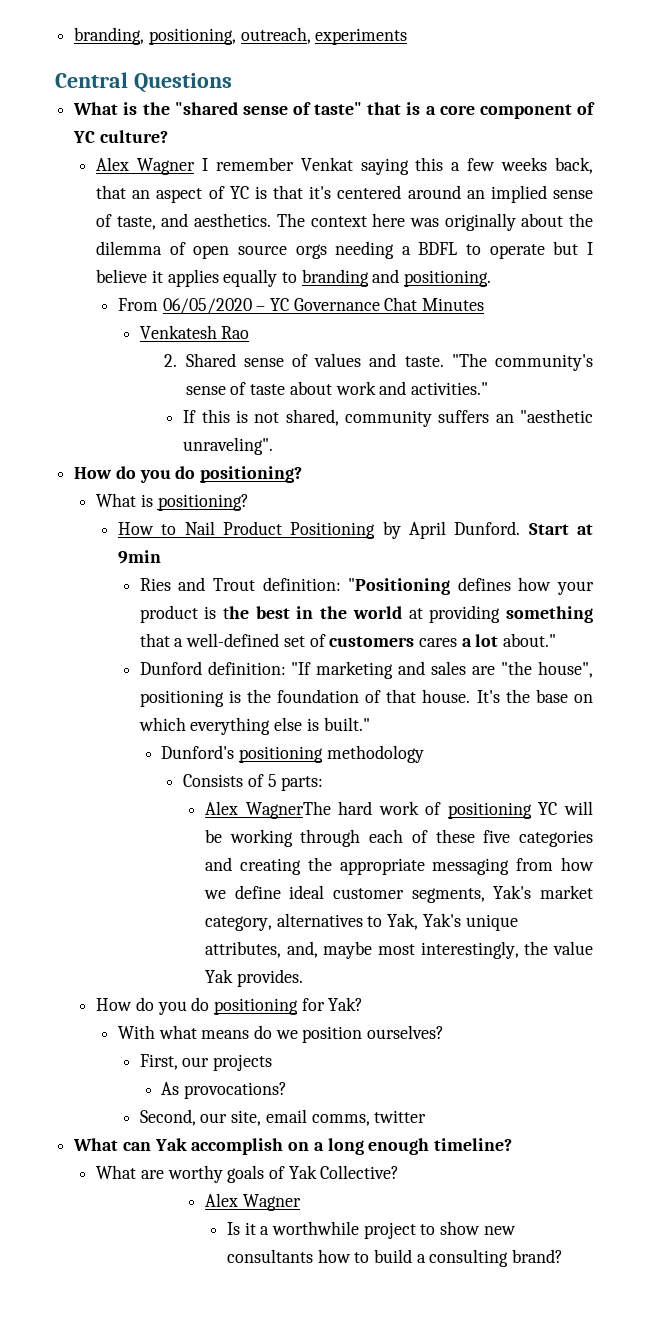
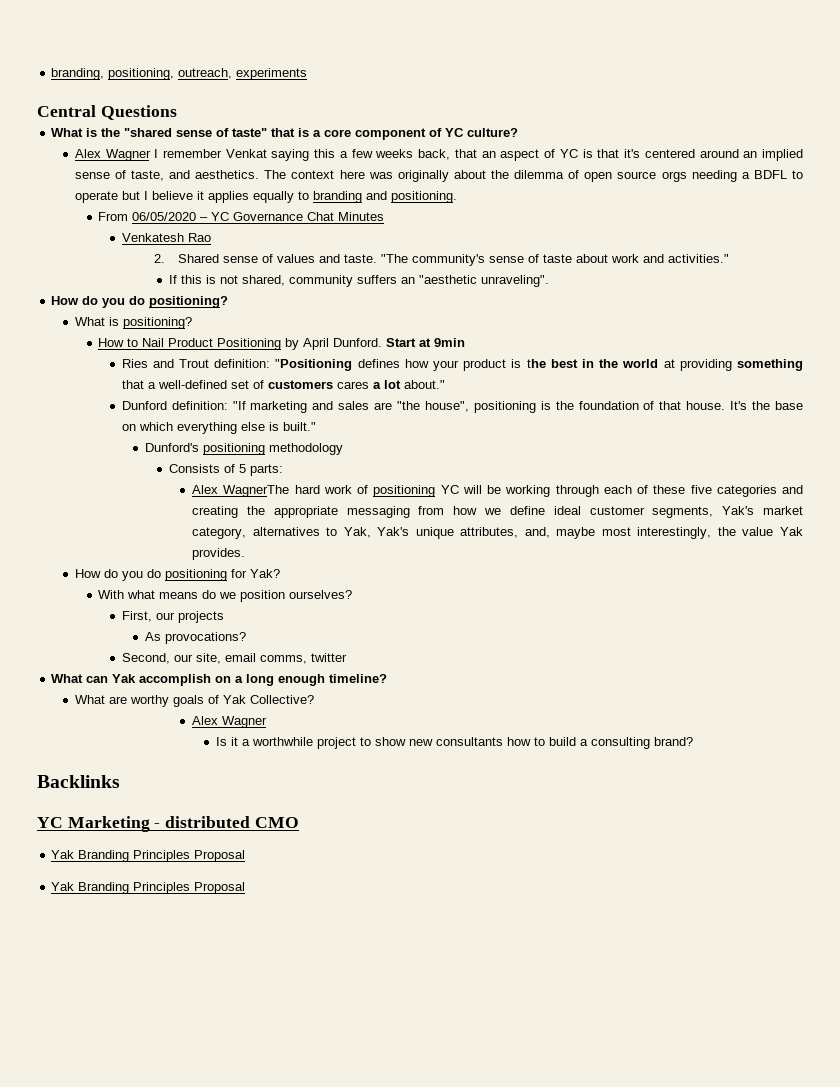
+ Backlinks
+ YC Marketing - distributed CMO
+ Yak Branding Principles Proposal
+ Yak Branding Principles Proposal

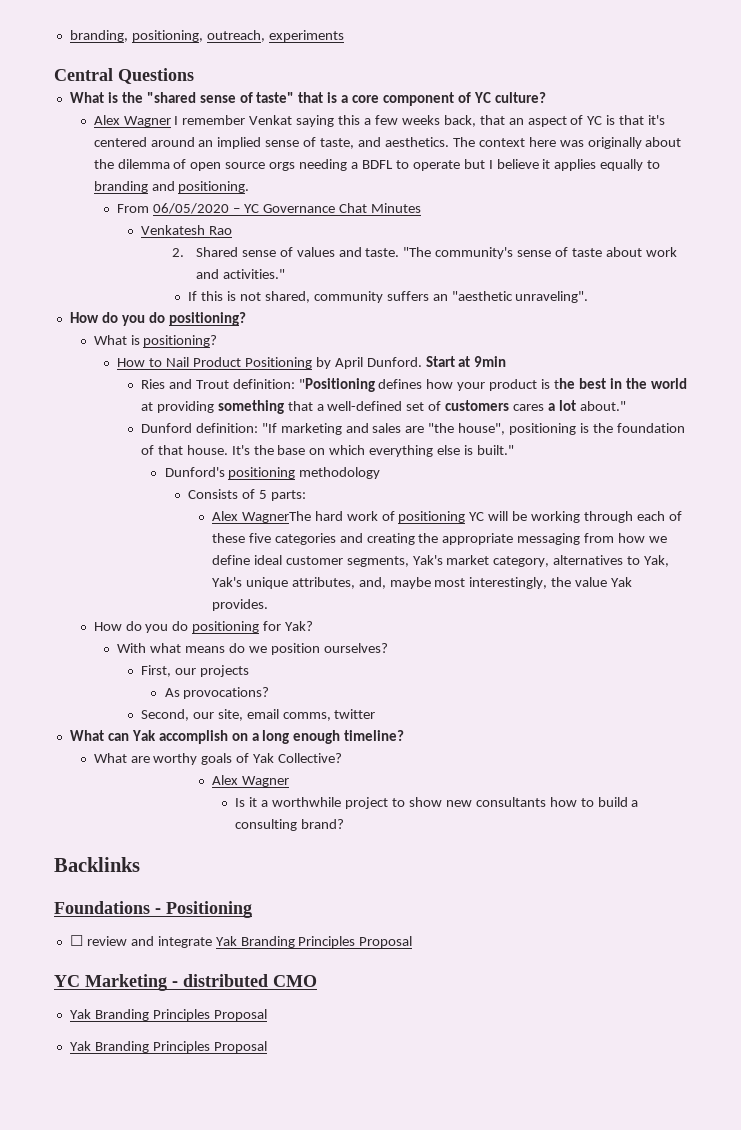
+ Foundations - Positioning
+ ☐ review and integrate Yak Branding Principles Proposal

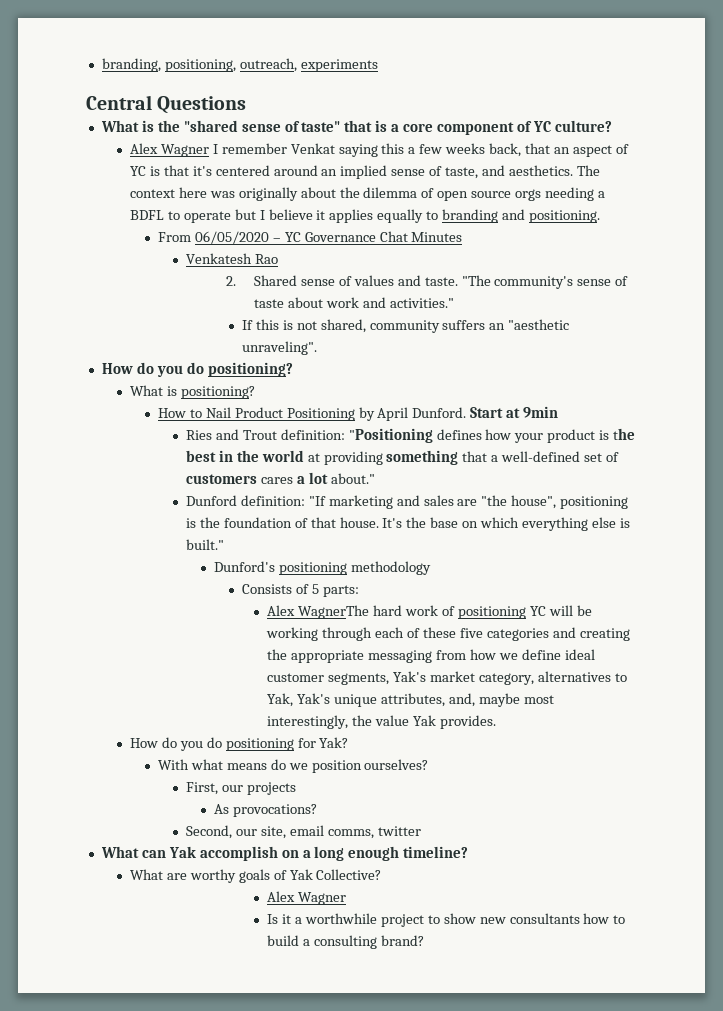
- Backlinks
- Foundations - Positioning
- ☐ review and integrate Yak Branding Principles Proposal
- YC Marketing - distributed CMO
- Yak Branding Principles Proposal
- Yak Branding Principles Proposal

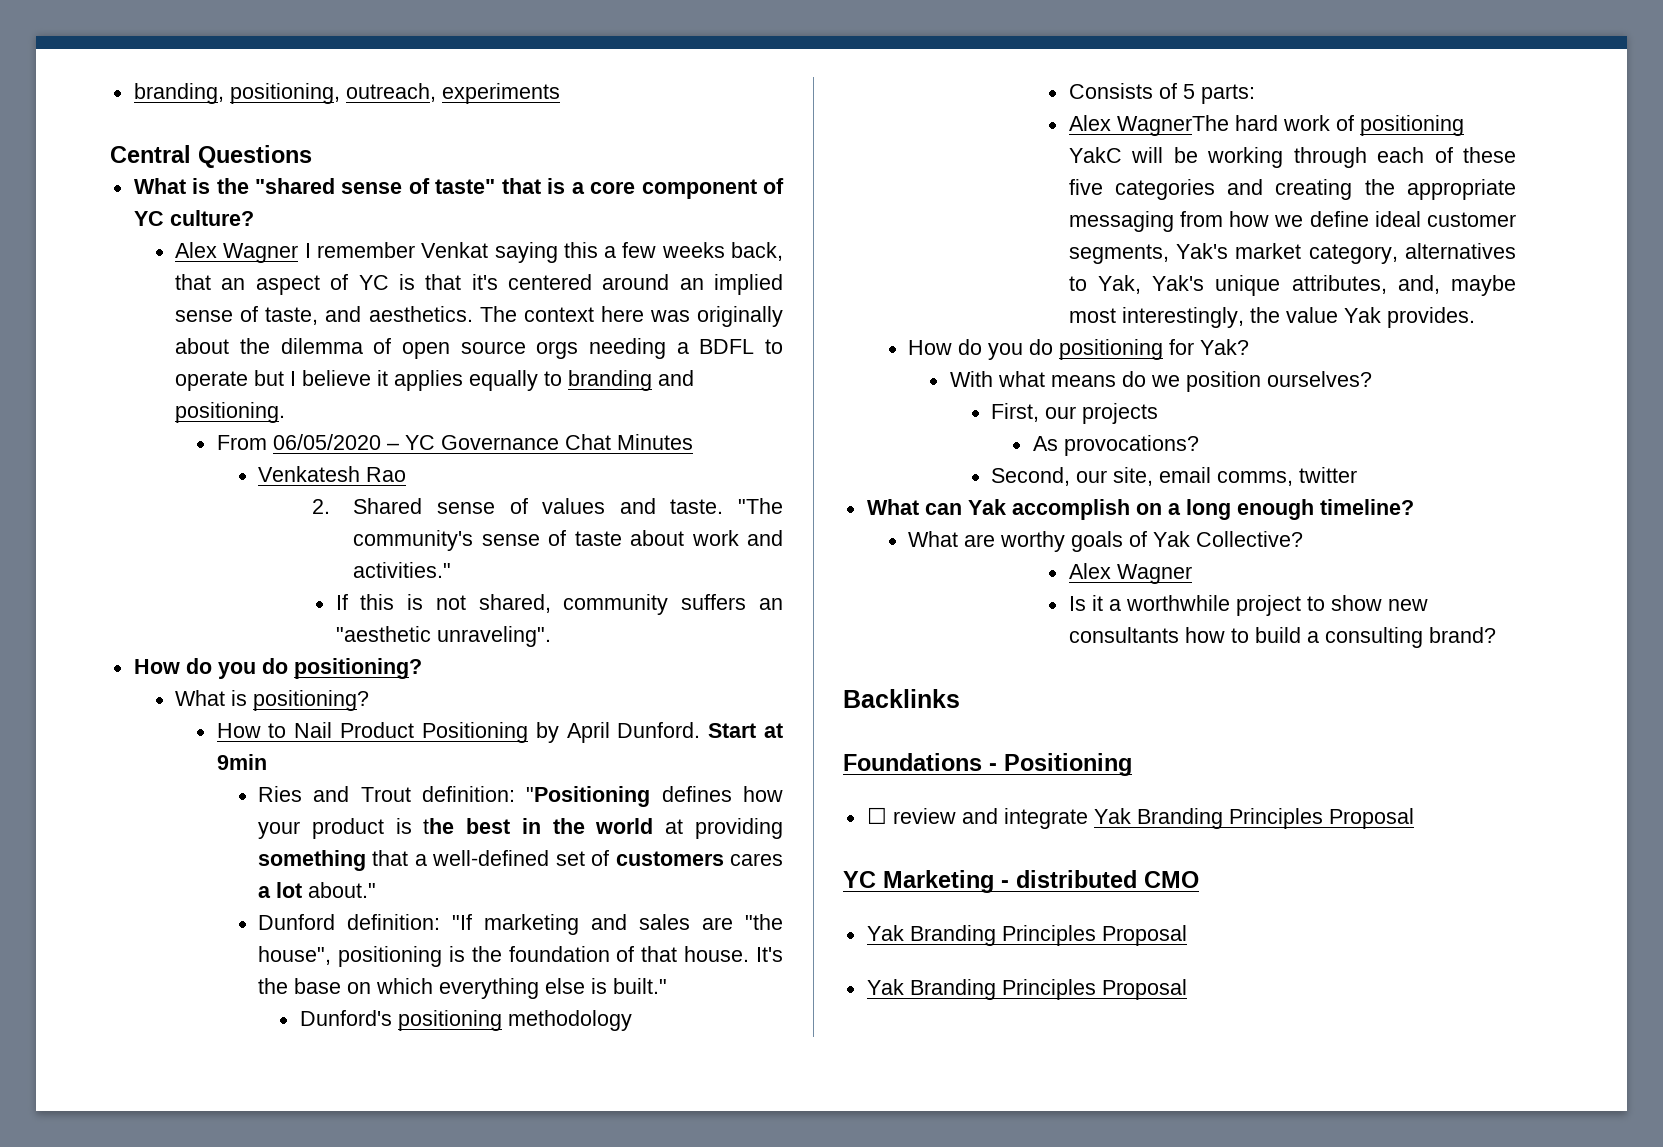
- Alex WagnerThe hard work of positioning YC will be working through each of these five categories and creating the appropriate messaging from how we define ideal customer segments, Yak's market category, alternatives to Yak, Yak's unique attributes, and, maybe most interestingly, the value Yak provides.
+ Alex WagnerThe hard work of positioning YakC will be working through each of these five categories and creating the appropriate messaging from how we define ideal customer segments, Yak's market category, alternatives to Yak, Yak's unique attributes, and, maybe most interestingly, the value Yak provides.
+ Backlinks
+ Foundations - Positioning
+ ☐ review and integrate Yak Branding Principles Proposal
+ YC Marketing - distributed CMO
+ Yak Branding Principles Proposal
+ Yak Branding Principles Proposal

